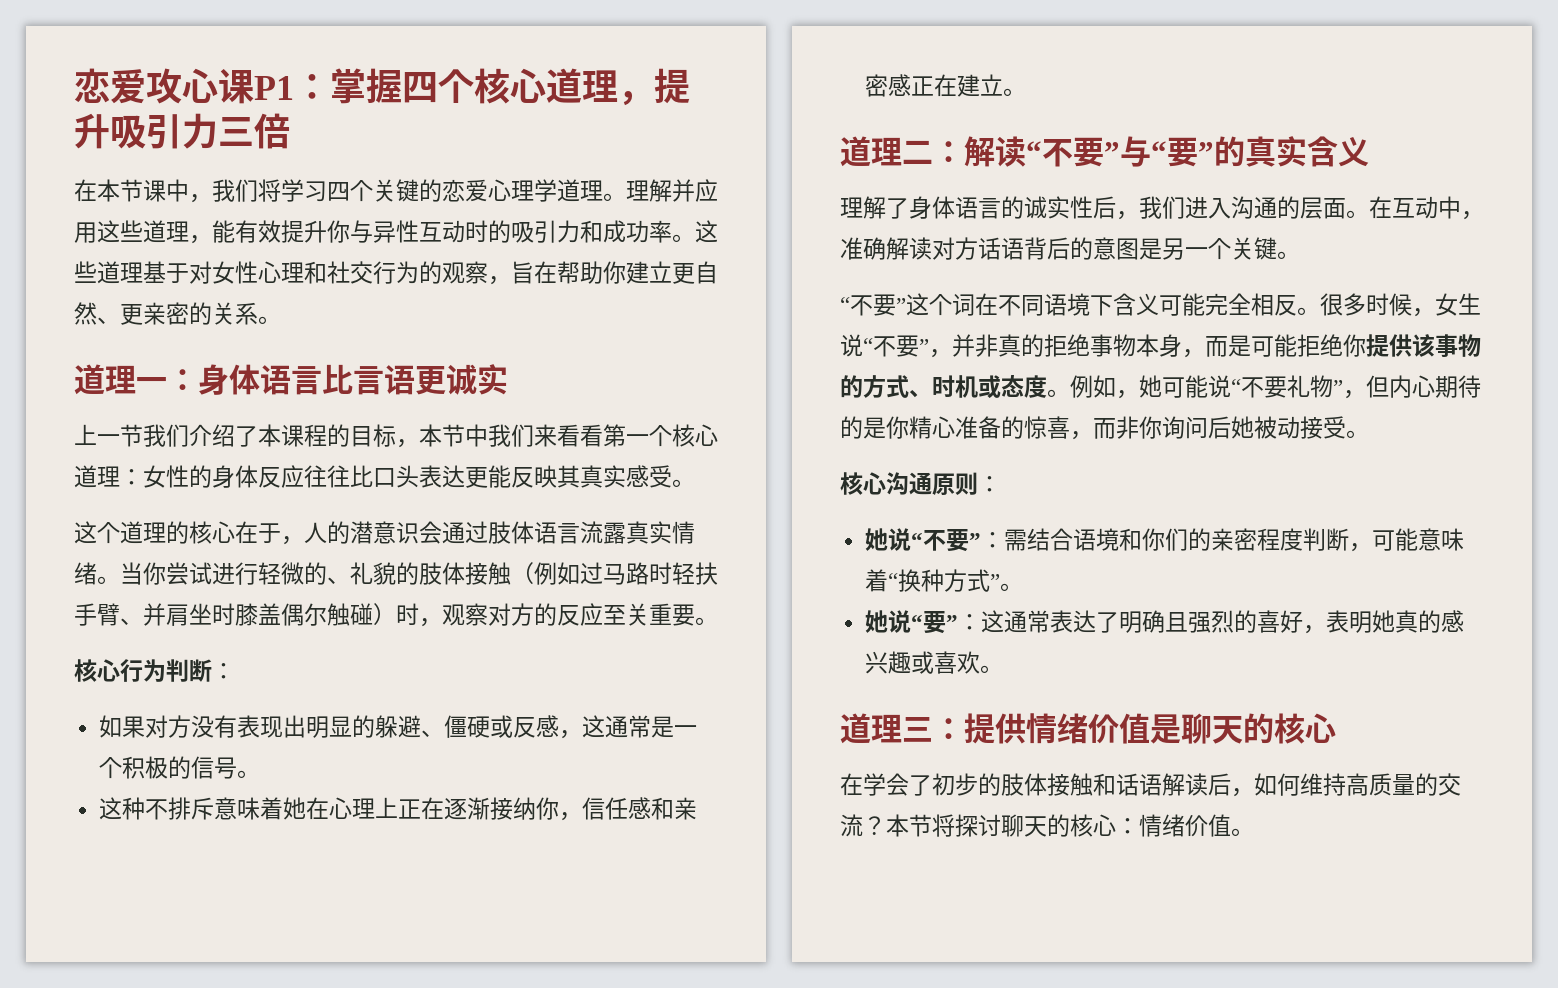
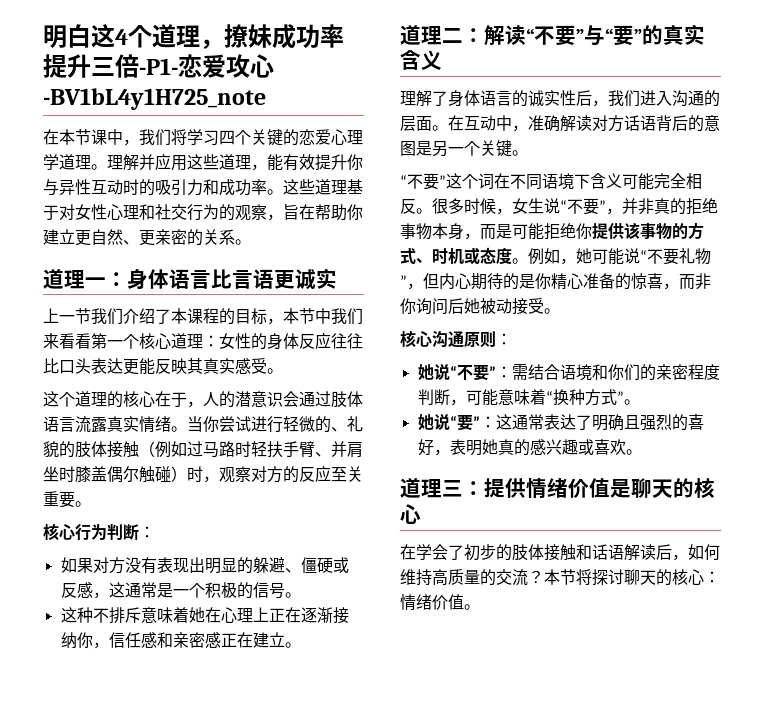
- 恋爱攻心课P1：掌握四个核心道理，提升吸引力三倍
+ 明白这4个道理，撩妹成功率提升三倍-P1-恋爱攻心-BV1bL4y1H725_note

